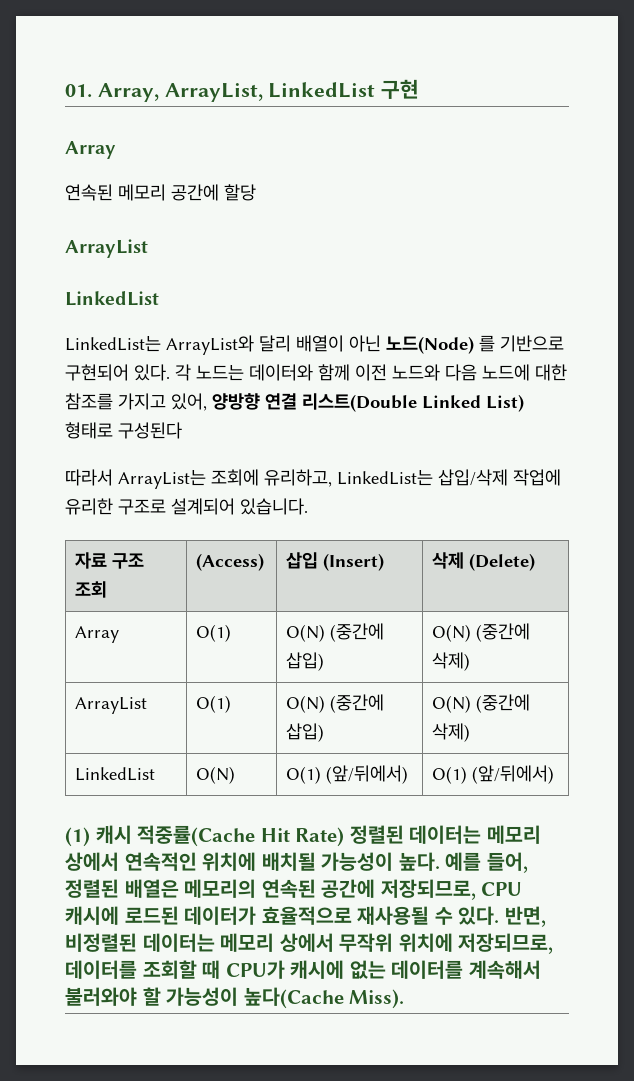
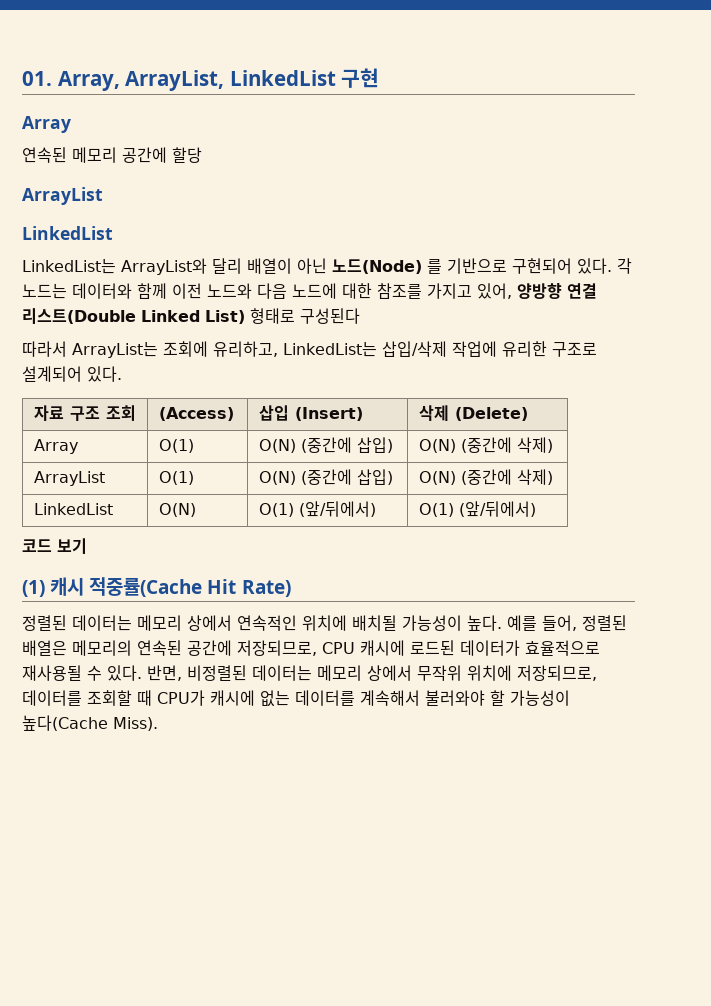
- 따라서 ArrayList는 조회에 유리하고, LinkedList는 삽입/삭제 작업에 유리한 구조로 설계되어 있습니다.
+ 따라서 ArrayList는 조회에 유리하고, LinkedList는 삽입/삭제 작업에 유리한 구조로 설계되어 있다.
+ 코드 보기
- (1) 캐시 적중률(Cache Hit Rate) 정렬된 데이터는 메모리 상에서 연속적인 위치에 배치될 가능성이 높다.
+ (1) 캐시 적중률(Cache Hit Rate)
+ 정렬된 데이터는 메모리 상에서 연속적인 위치에 배치될 가능성이 높다.

